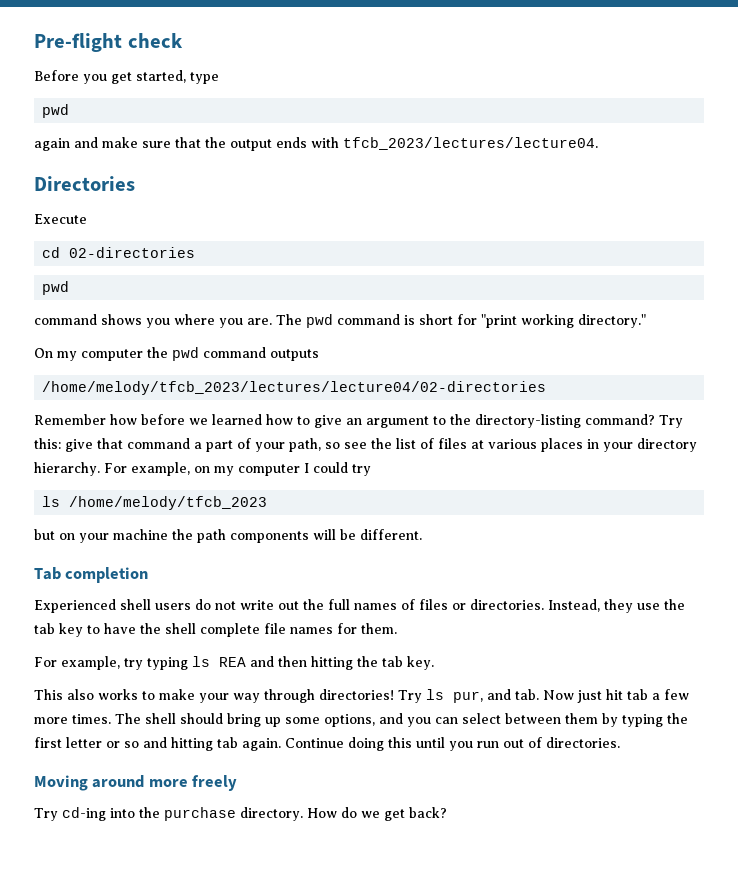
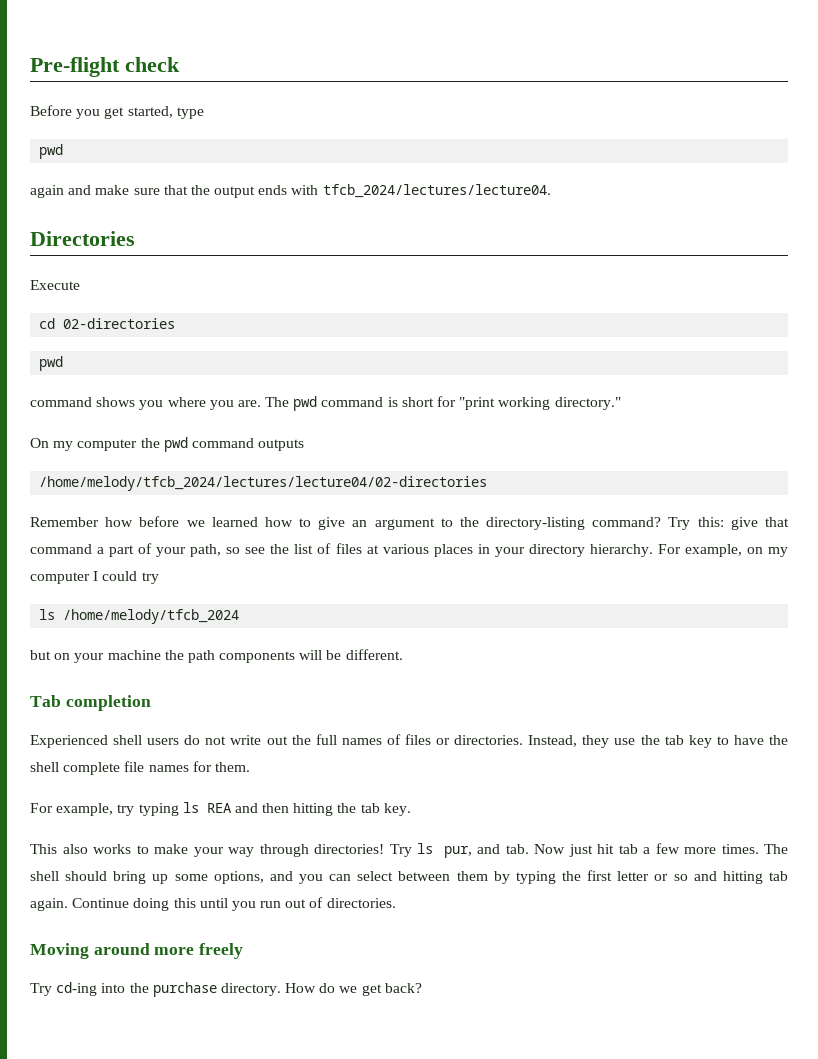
- again and make sure that the output ends with tfcb_2023/lectures/lecture04.
+ again and make sure that the output ends with tfcb_2024/lectures/lecture04.
- /home/melody/tfcb_2023/lectures/lecture04/02-directories
+ /home/melody/tfcb_2024/lectures/lecture04/02-directories
- ls /home/melody/tfcb_2023
+ ls /home/melody/tfcb_2024

